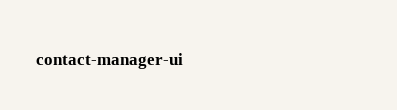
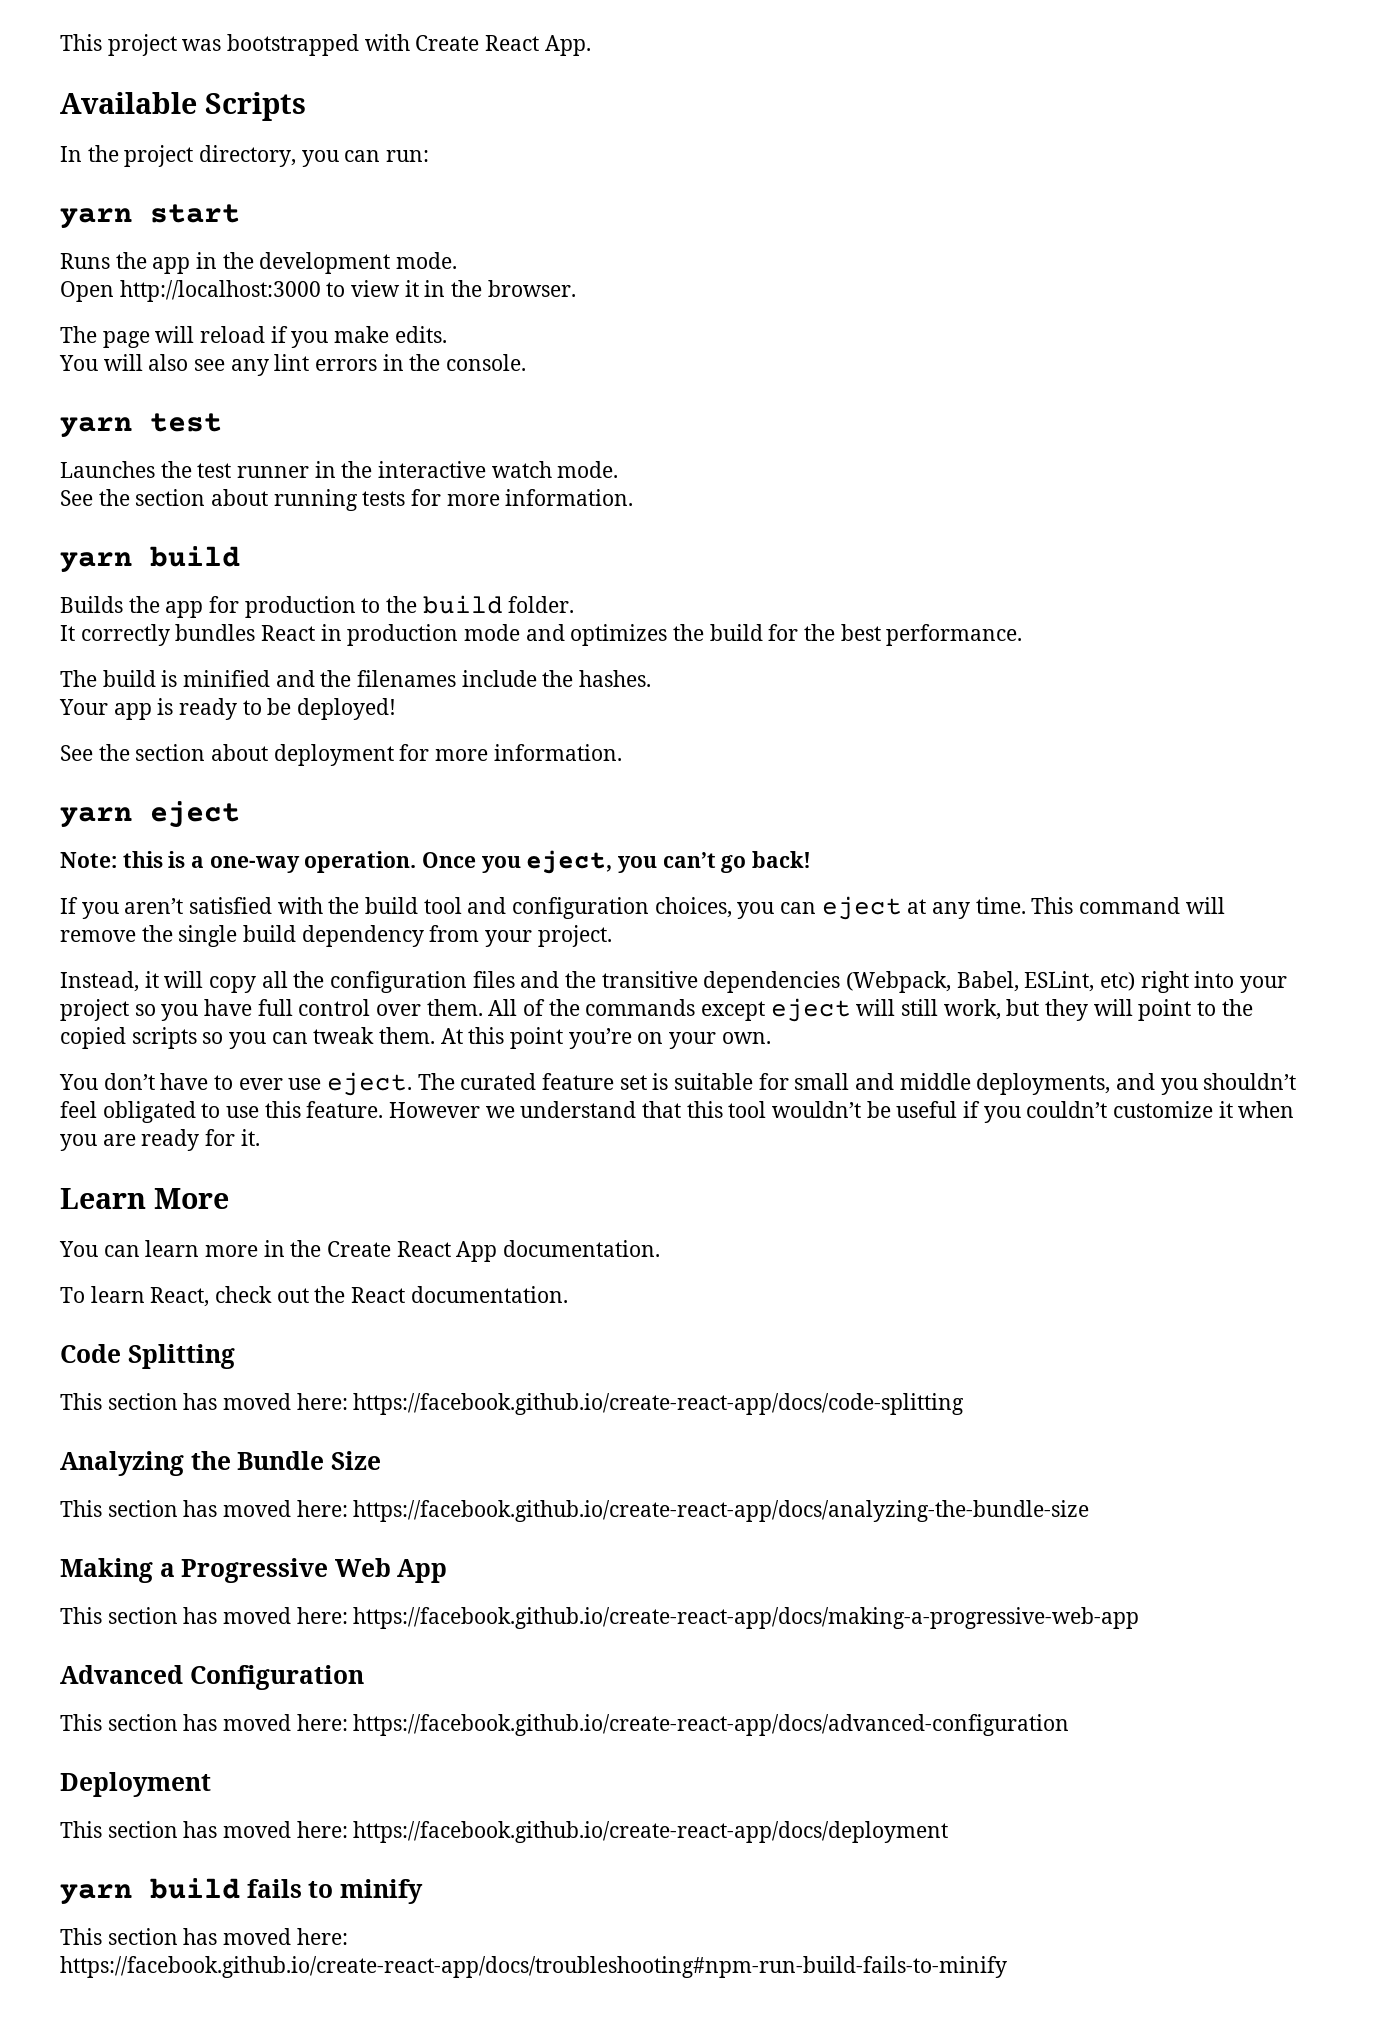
- contact-manager-ui
+ This project was bootstrapped with Create React App.
+ Available Scripts
+ In the project directory, you can run:
+ yarn start
+ Runs the app in the development mode.
+ Open http://localhost:3000 to view it in the browser.
+ The page will reload if you make edits.
+ You will also see any lint errors in the console.
+ yarn test
+ Launches the test runner in the interactive watch mode.
+ See the section about running tests for more information.
+ yarn build
+ Builds the app for production to the build folder.
+ It correctly bundles React in production mode and optimizes the build for the best performance.
+ The build is minified and the filenames include the hashes.
+ Your app is ready to be deployed!
+ See the section about deployment for more information.
+ yarn eject
+ Note: this is a one-way operation. Once you eject, you can’t go back!
+ If you aren’t satisfied with the build tool and configuration choices, you can eject at any time. This command will remove the single build dependency from your project.
+ Instead, it will copy all the configuration files and the transitive dependencies (Webpack, Babel, ESLint, etc) right into your project so you have full control over them. All of the commands except eject will still work, but they will point to the copied scripts so you can tweak them. At this point you’re on your own.
+ You don’t have to ever use eject. The curated feature set is suitable for small and middle deployments, and you shouldn’t feel obligated to use this feature. However we understand that this tool wouldn’t be useful if you couldn’t customize it when you are ready for it.
+ Learn More
+ You can learn more in the Create React App documentation.
+ To learn React, check out the React documentation.
+ Code Splitting
+ This section has moved here: https://facebook.github.io/create-react-app/docs/code-splitting
+ Analyzing the Bundle Size
+ This section has moved here: https://facebook.github.io/create-react-app/docs/analyzing-the-bundle-size
+ Making a Progressive Web App
+ This section has moved here: https://facebook.github.io/create-react-app/docs/making-a-progressive-web-app
+ Advanced Configuration
+ This section has moved here: https://facebook.github.io/create-react-app/docs/advanced-configuration
+ Deployment
+ This section has moved here: https://facebook.github.io/create-react-app/docs/deployment
+ yarn build fails to minify
+ This section has moved here: https://facebook.github.io/create-react-app/docs/troubleshooting#npm-run-build-fails-to-minify

